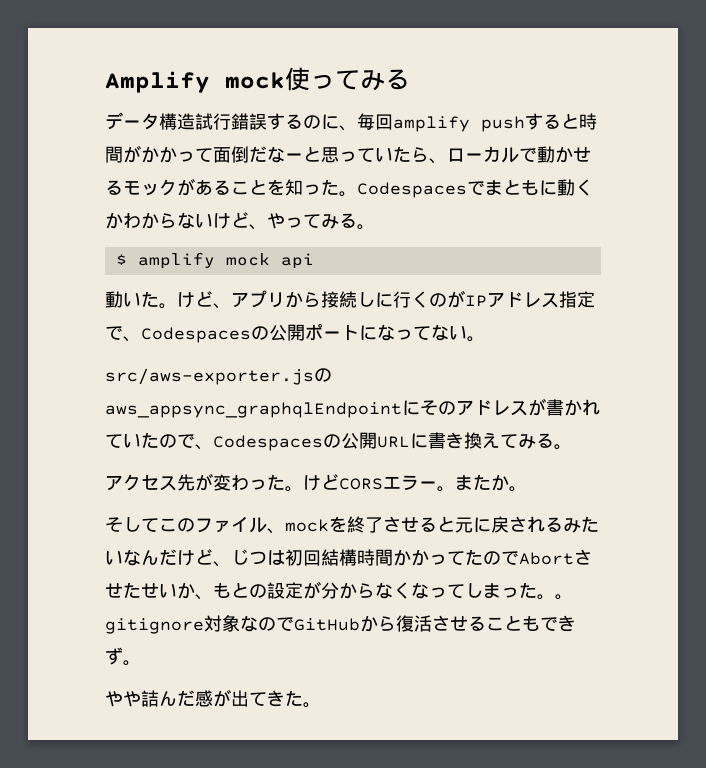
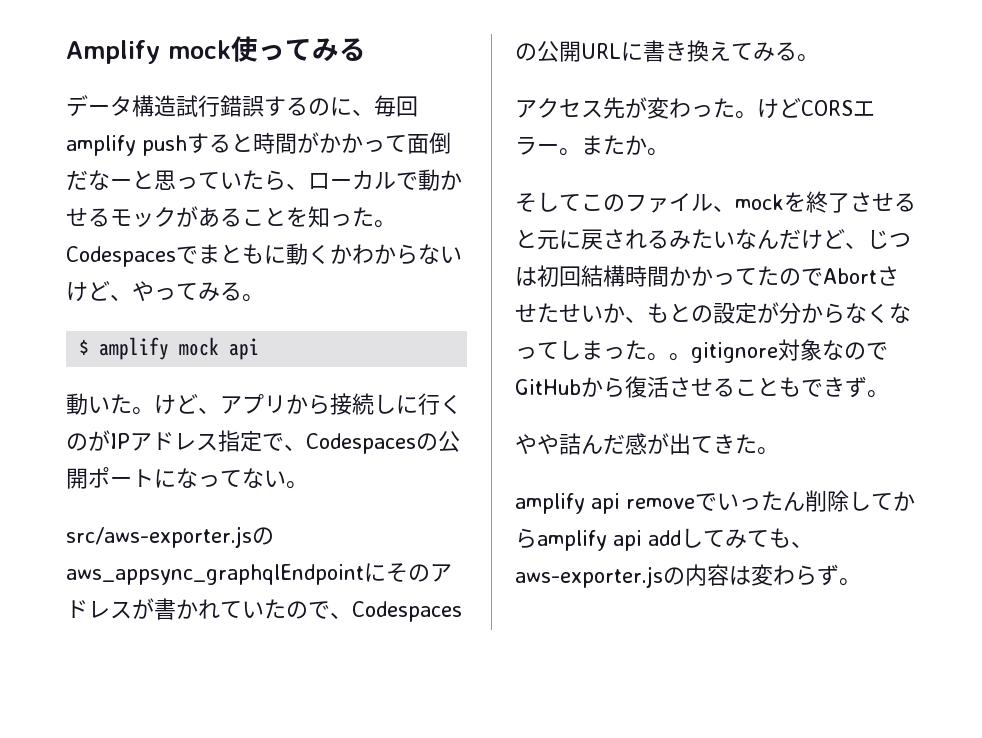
+ amplify api removeでいったん削除してからamplify api addしてみても、aws-exporter.jsの内容は変わらず。

